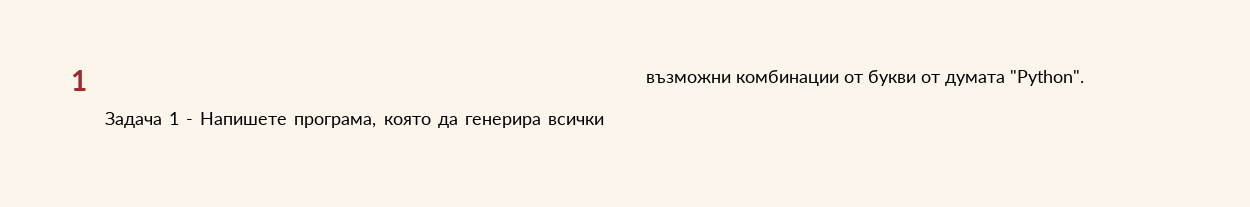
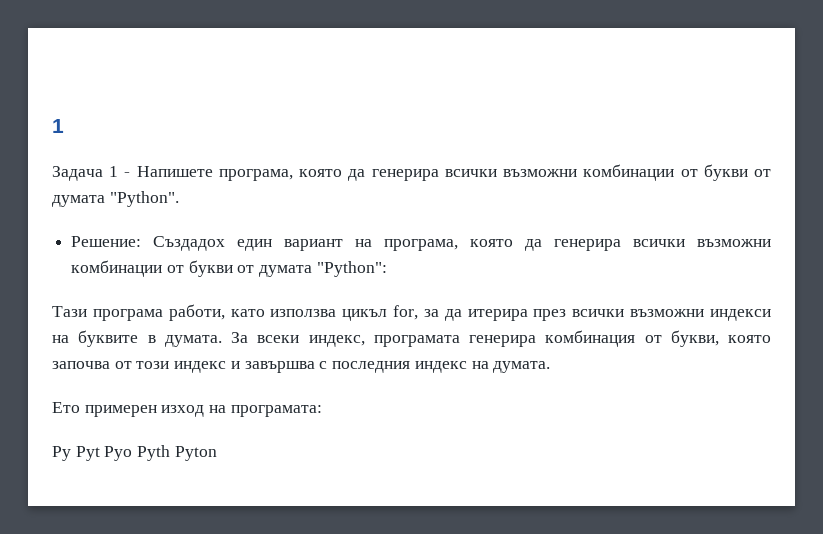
+ Решение: Създадох един вариант на програма, която да генерира всички възможни комбинации от букви от думата "Python":
+ Тази програма работи, като използва цикъл for, за да итерира през всички възможни индекси на буквите в думата. За всеки индекс, програмата генерира комбинация от букви, която започва от този индекс и завършва с последния индекс на думата.
+ Ето примерен изход на програмата:
+ Py Pyt Pyo Pyth Pyton

